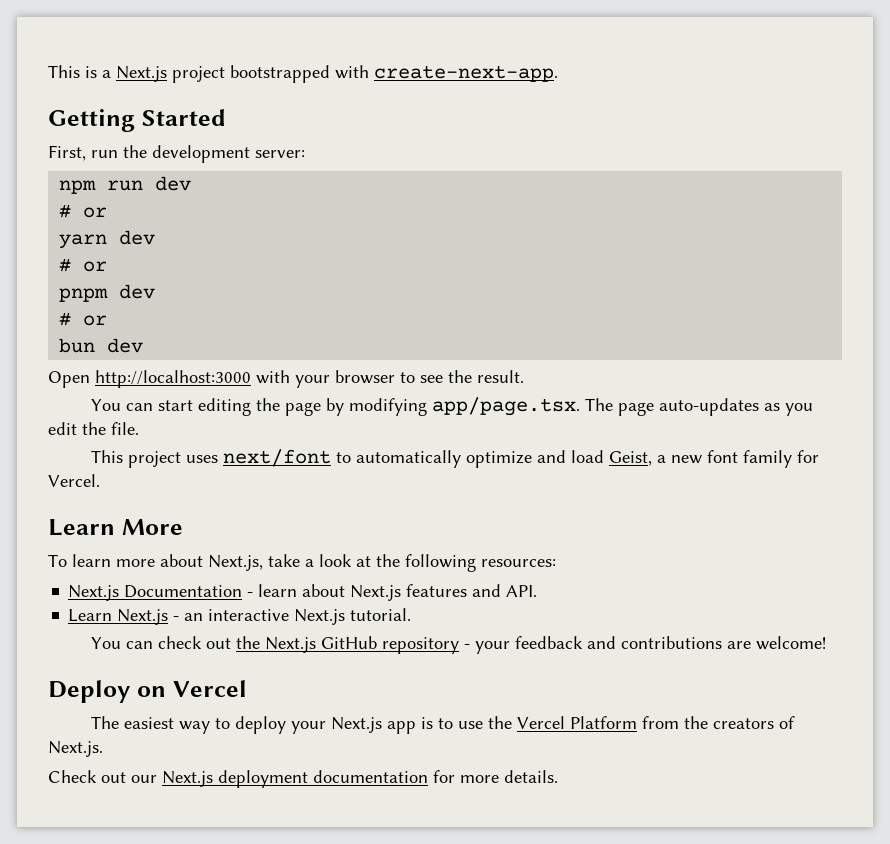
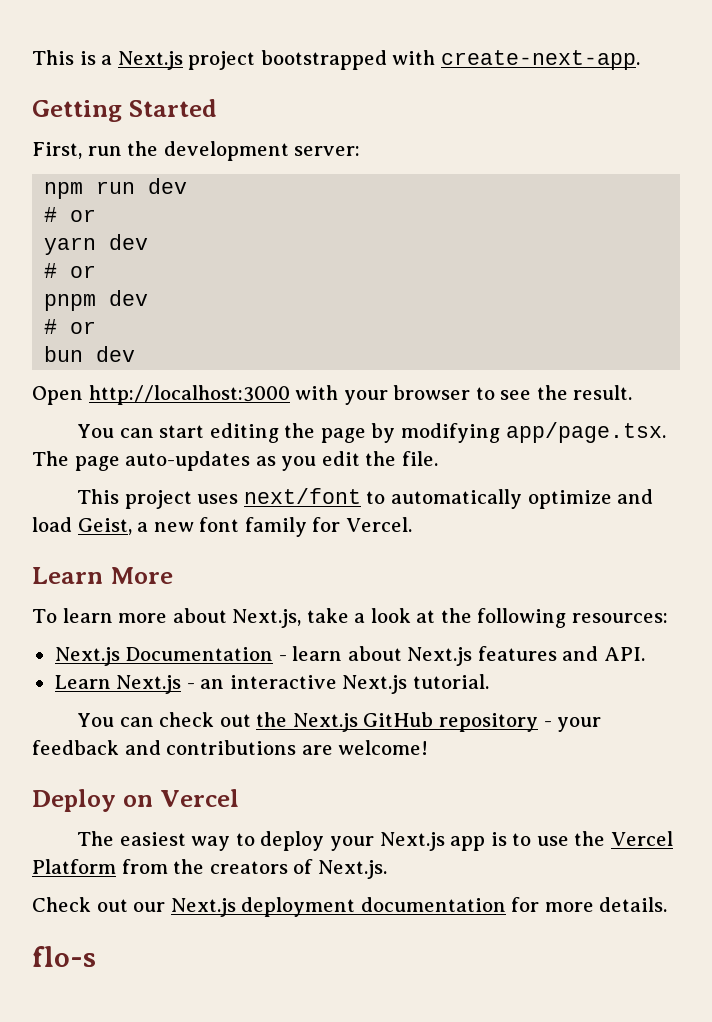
+ flo-s

